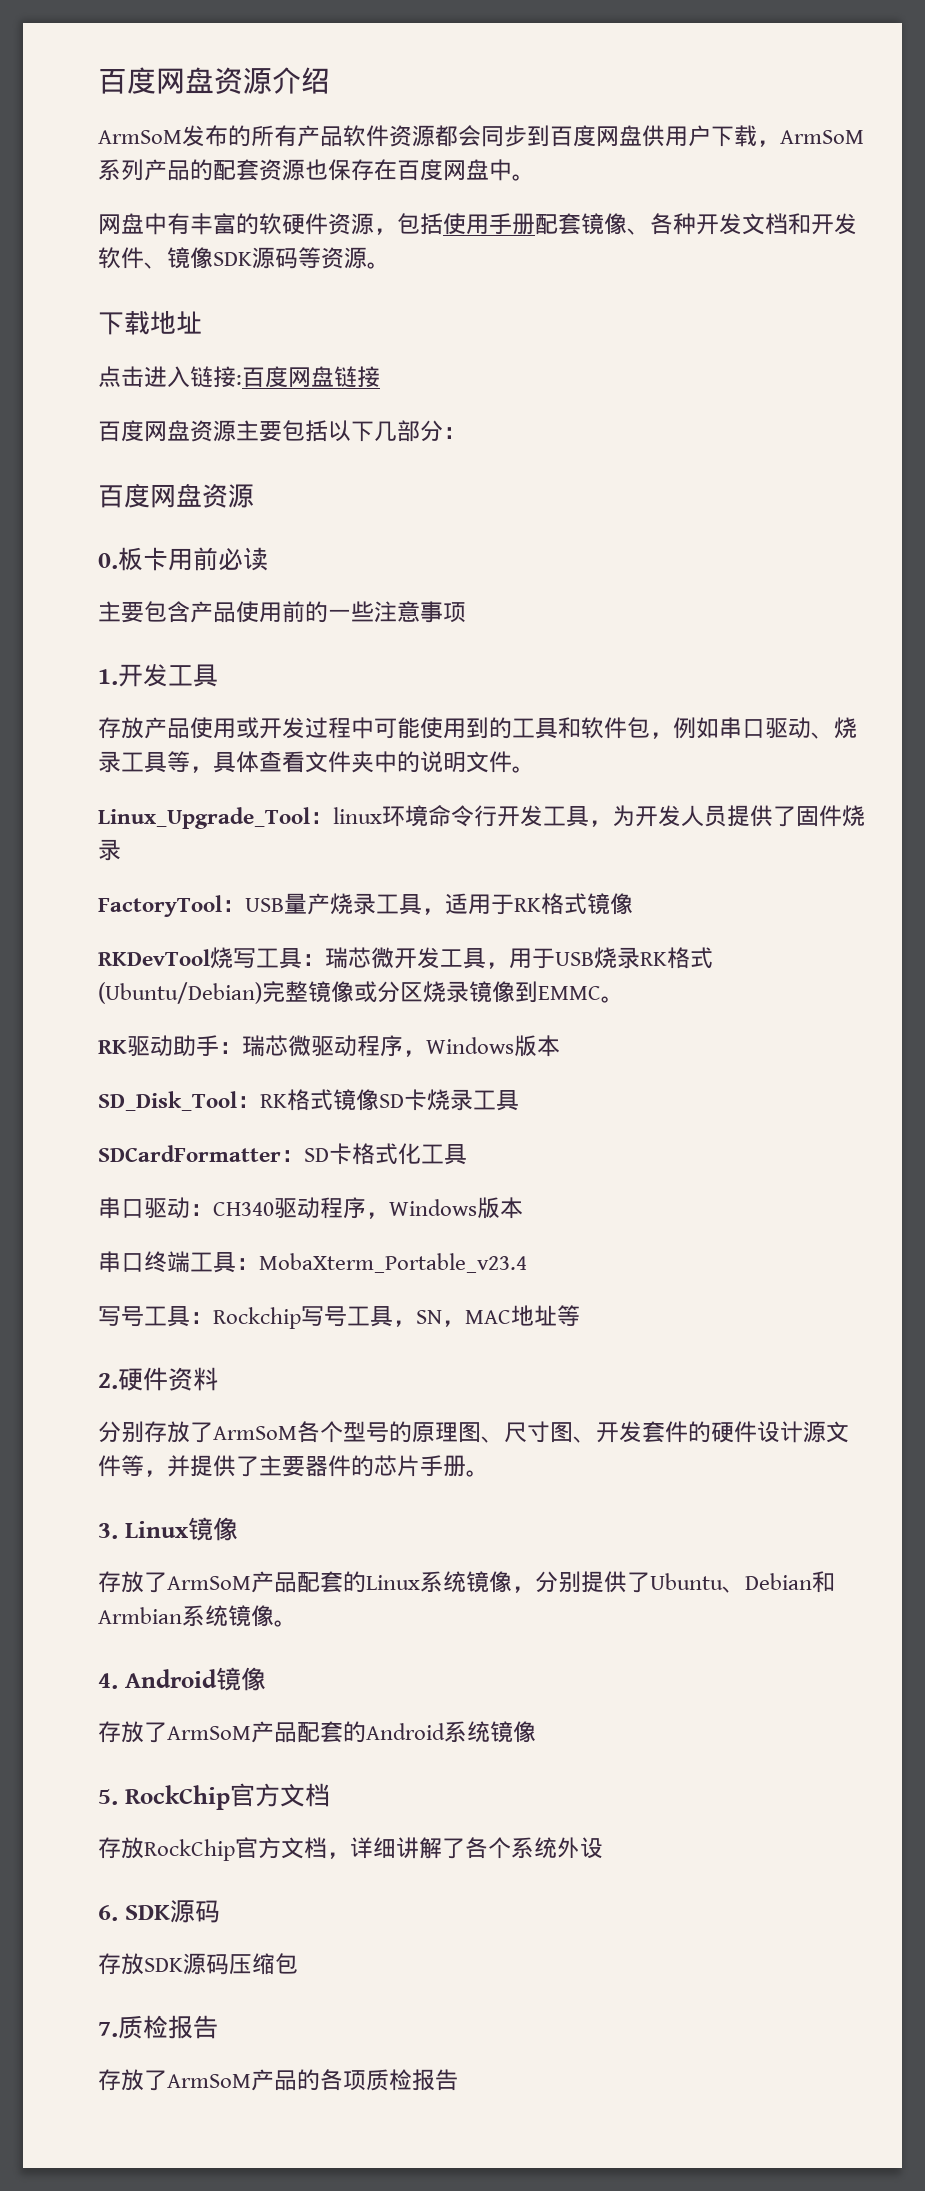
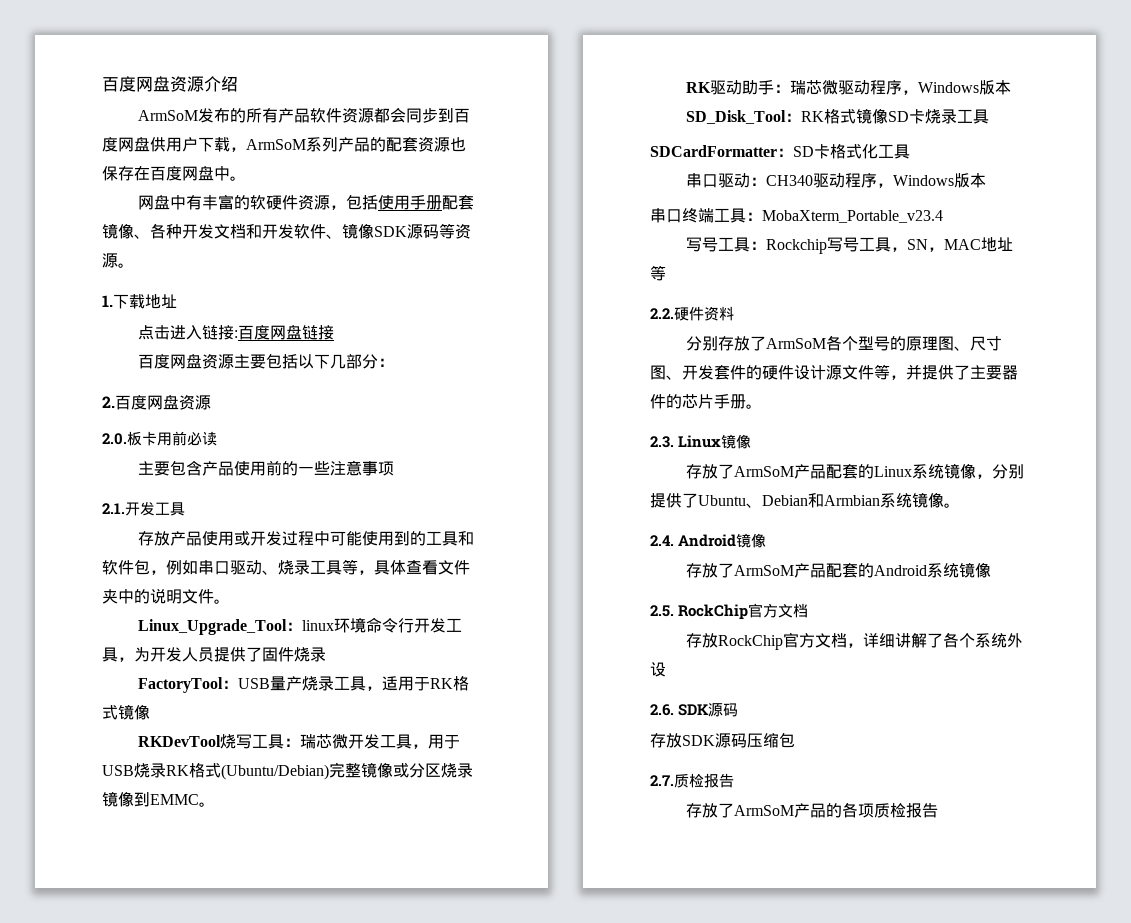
- 下载地址
+ 1.下载地址
  百度网盘资源主要包括以下几部分：
- 百度网盘资源
+ 2.百度网盘资源
- 0.板卡用前必读
+ 2.0.板卡用前必读
- 1.开发工具
+ 2.1.开发工具
- 2.硬件资料
+ 2.2.硬件资料
- 3. Linux镜像
+ 2.3. Linux镜像
- 4. Android镜像
+ 2.4. Android镜像
- 5. RockChip官方文档
+ 2.5. RockChip官方文档
- 6. SDK源码
+ 2.6. SDK源码
- 7.质检报告
+ 2.7.质检报告

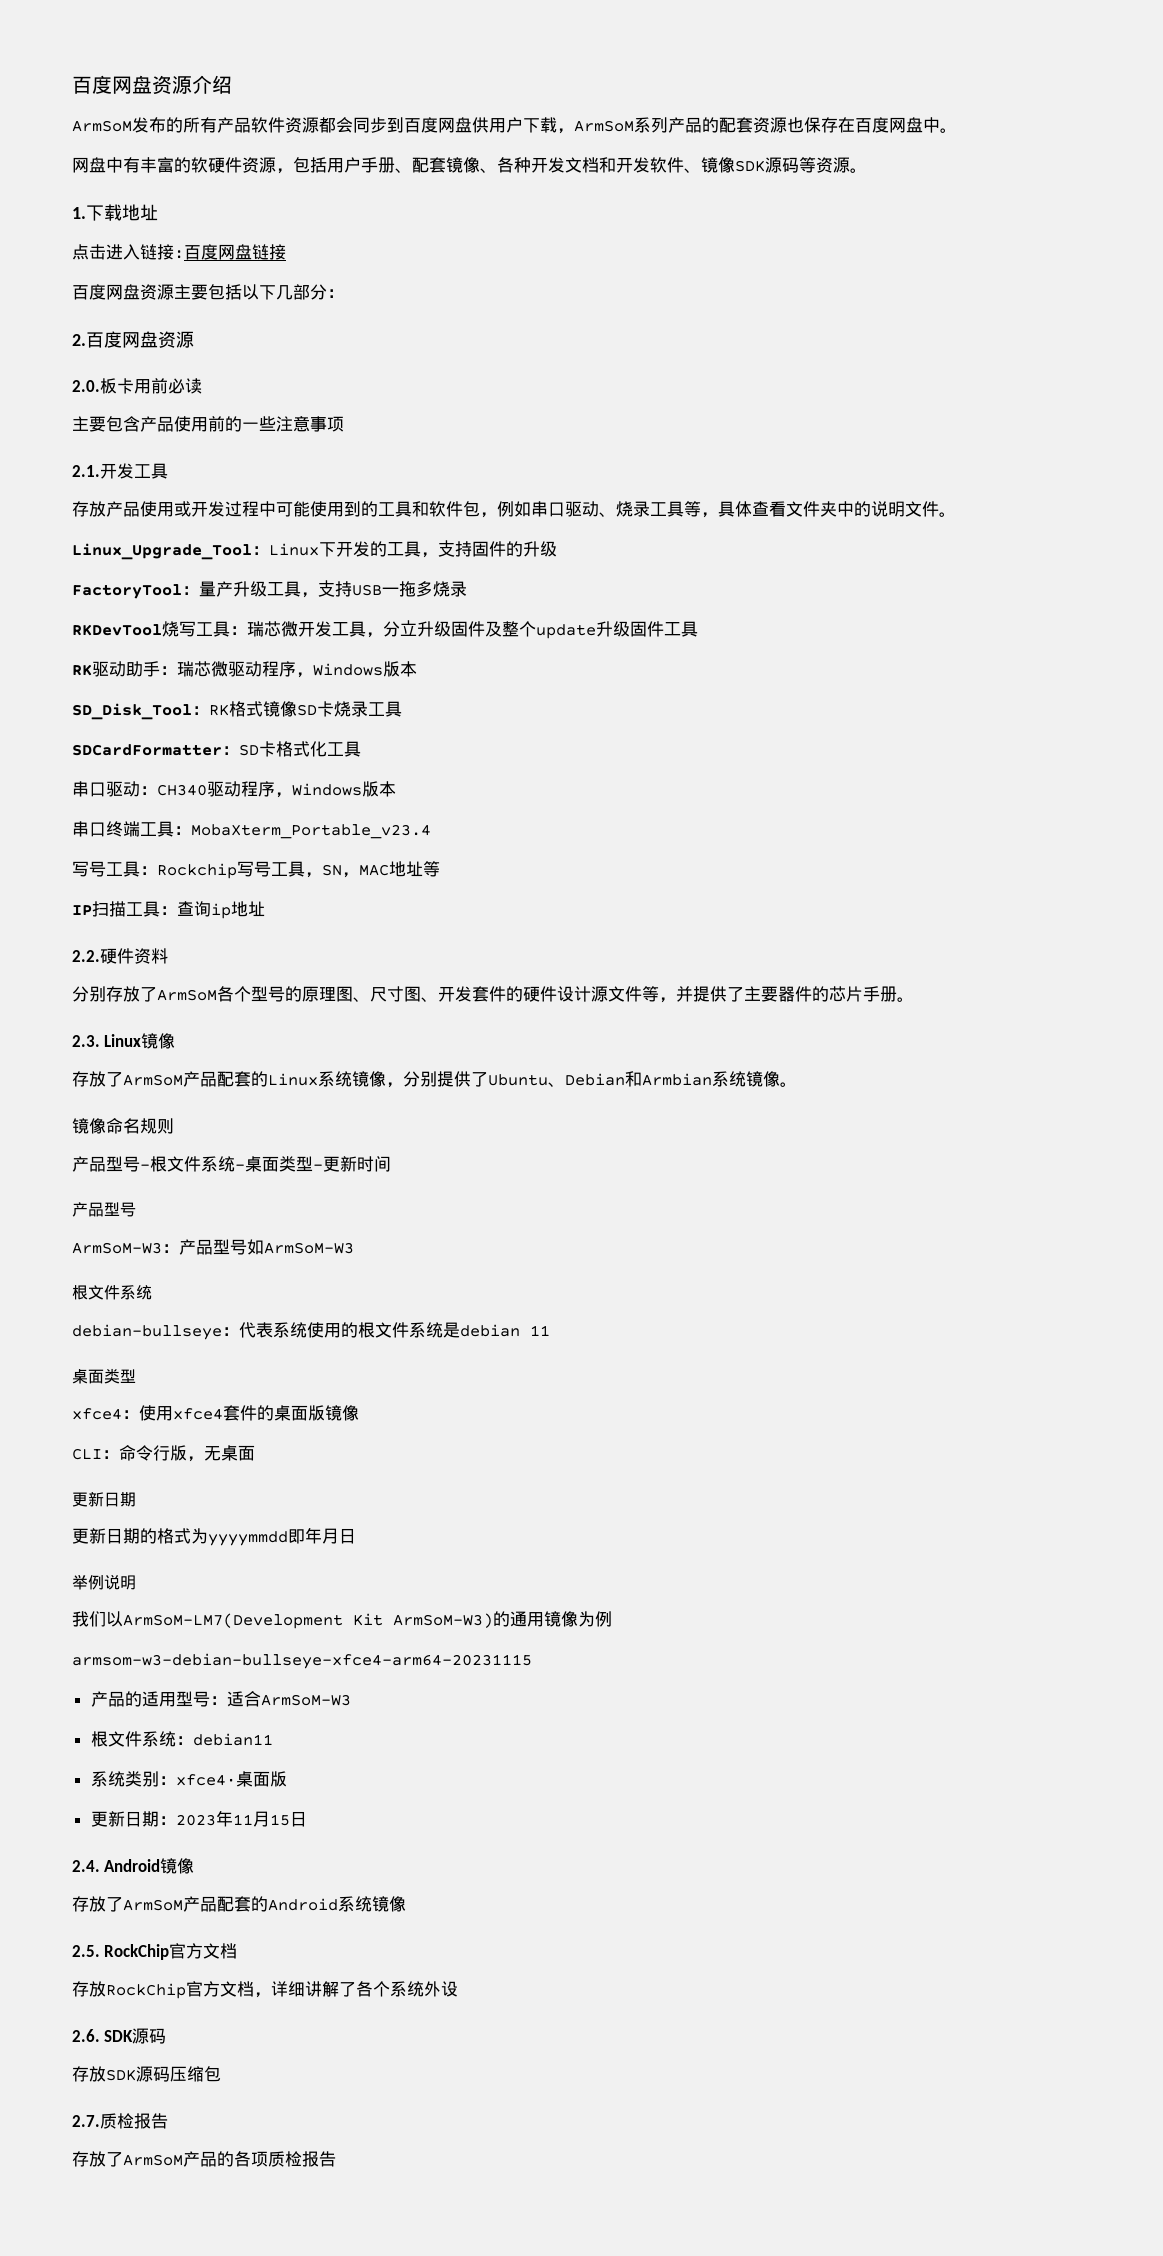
- 网盘中有丰富的软硬件资源，包括使用手册配套镜像、各种开发文档和开发软件、镜像SDK源码等资源。
+ 网盘中有丰富的软硬件资源，包括用户手册、配套镜像、各种开发文档和开发软件、镜像SDK源码等资源。
- Linux_Upgrade_Tool：linux环境命令行开发工具，为开发人员提供了固件烧录
- FactoryTool：USB量产烧录工具，适用于RK格式镜像
+ Linux_Upgrade_Tool：Linux下开发的⼯具，⽀持固件的升级
+ FactoryTool：量产升级⼯具，⽀持USB⼀拖多烧录
- RKDevTool烧写工具：瑞芯微开发⼯具，用于USB烧录RK格式(Ubuntu/Debian)完整镜像或分区烧录镜像到EMMC。
+ RKDevTool烧写工具：瑞芯微开发⼯具，分⽴升级固件及整个update升级固件⼯具
+ IP扫描工具：查询ip地址
+ 镜像命名规则
+ 产品型号-根文件系统-桌面类型-更新时间
+ 产品型号
+ ArmSoM-W3：产品型号如ArmSoM-W3
+ 根文件系统
+ debian-bullseye：代表系统使用的根文件系统是debian 11
+ 桌面类型
+ xfce4：使用xfce4套件的桌面版镜像
+ CLI：命令行版，无桌面
+ 更新日期
+ 更新日期的格式为yyyymmdd即年月日
+ 举例说明
+ 我们以ArmSoM-LM7(Development Kit ArmSoM-W3)的通用镜像为例
+ armsom-w3-debian-bullseye-xfce4-arm64-20231115
+ 产品的适用型号：适合ArmSoM-W3
+ 根文件系统：debian11
+ 系统类别：xfce4·桌面版
+ 更新日期：2023年11月15日

